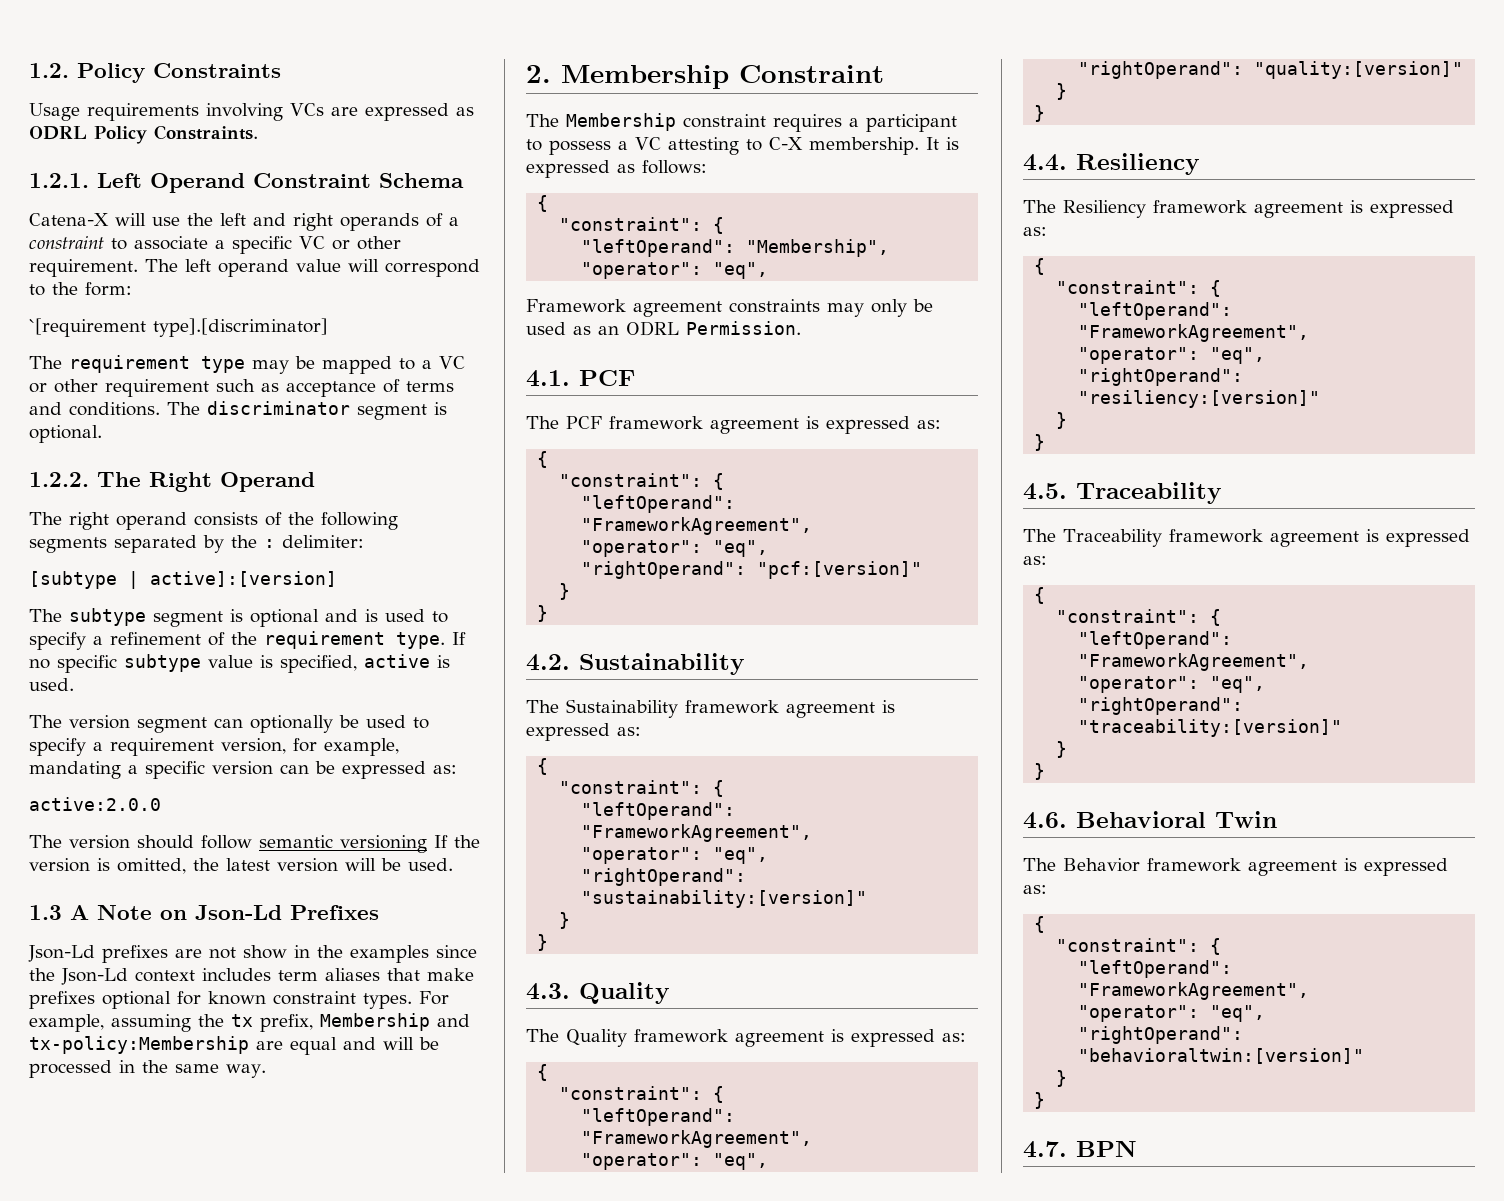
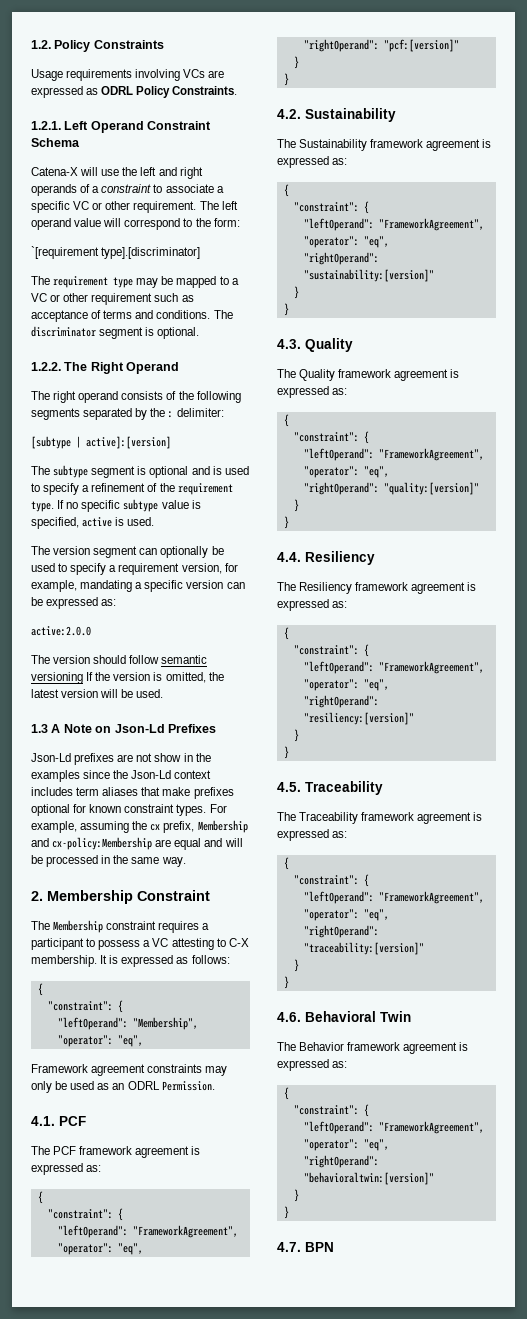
- For example, assuming the tx prefix, Membership and tx-policy:Membership are equal and will be processed in the same way.
+ For example, assuming the cx prefix, Membership and cx-policy:Membership are equal and will be processed in the same way.

